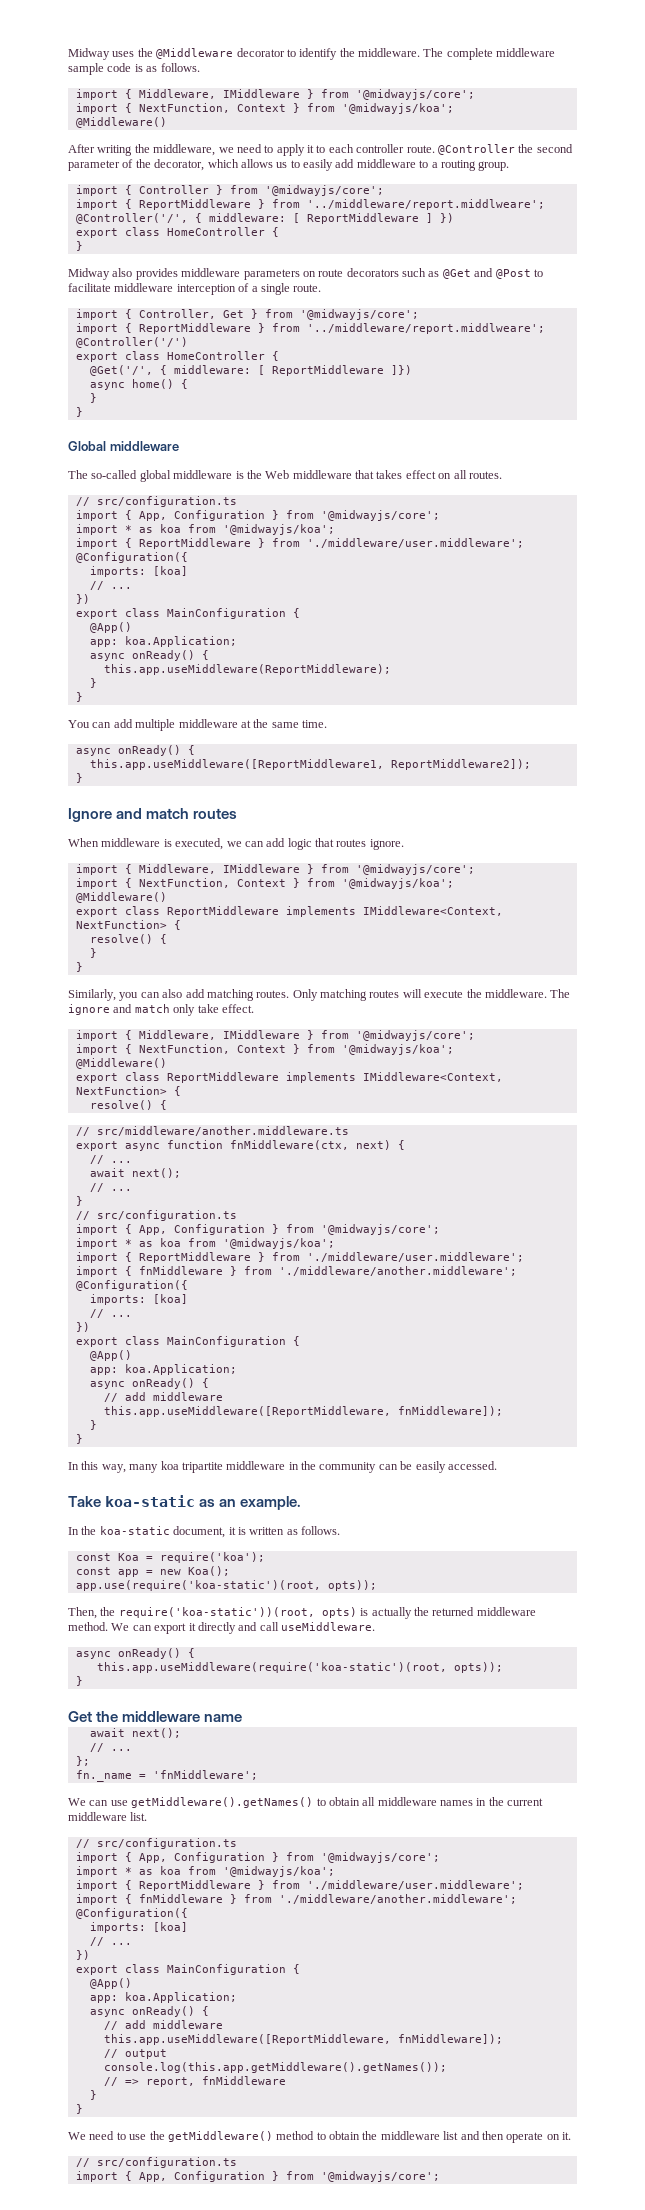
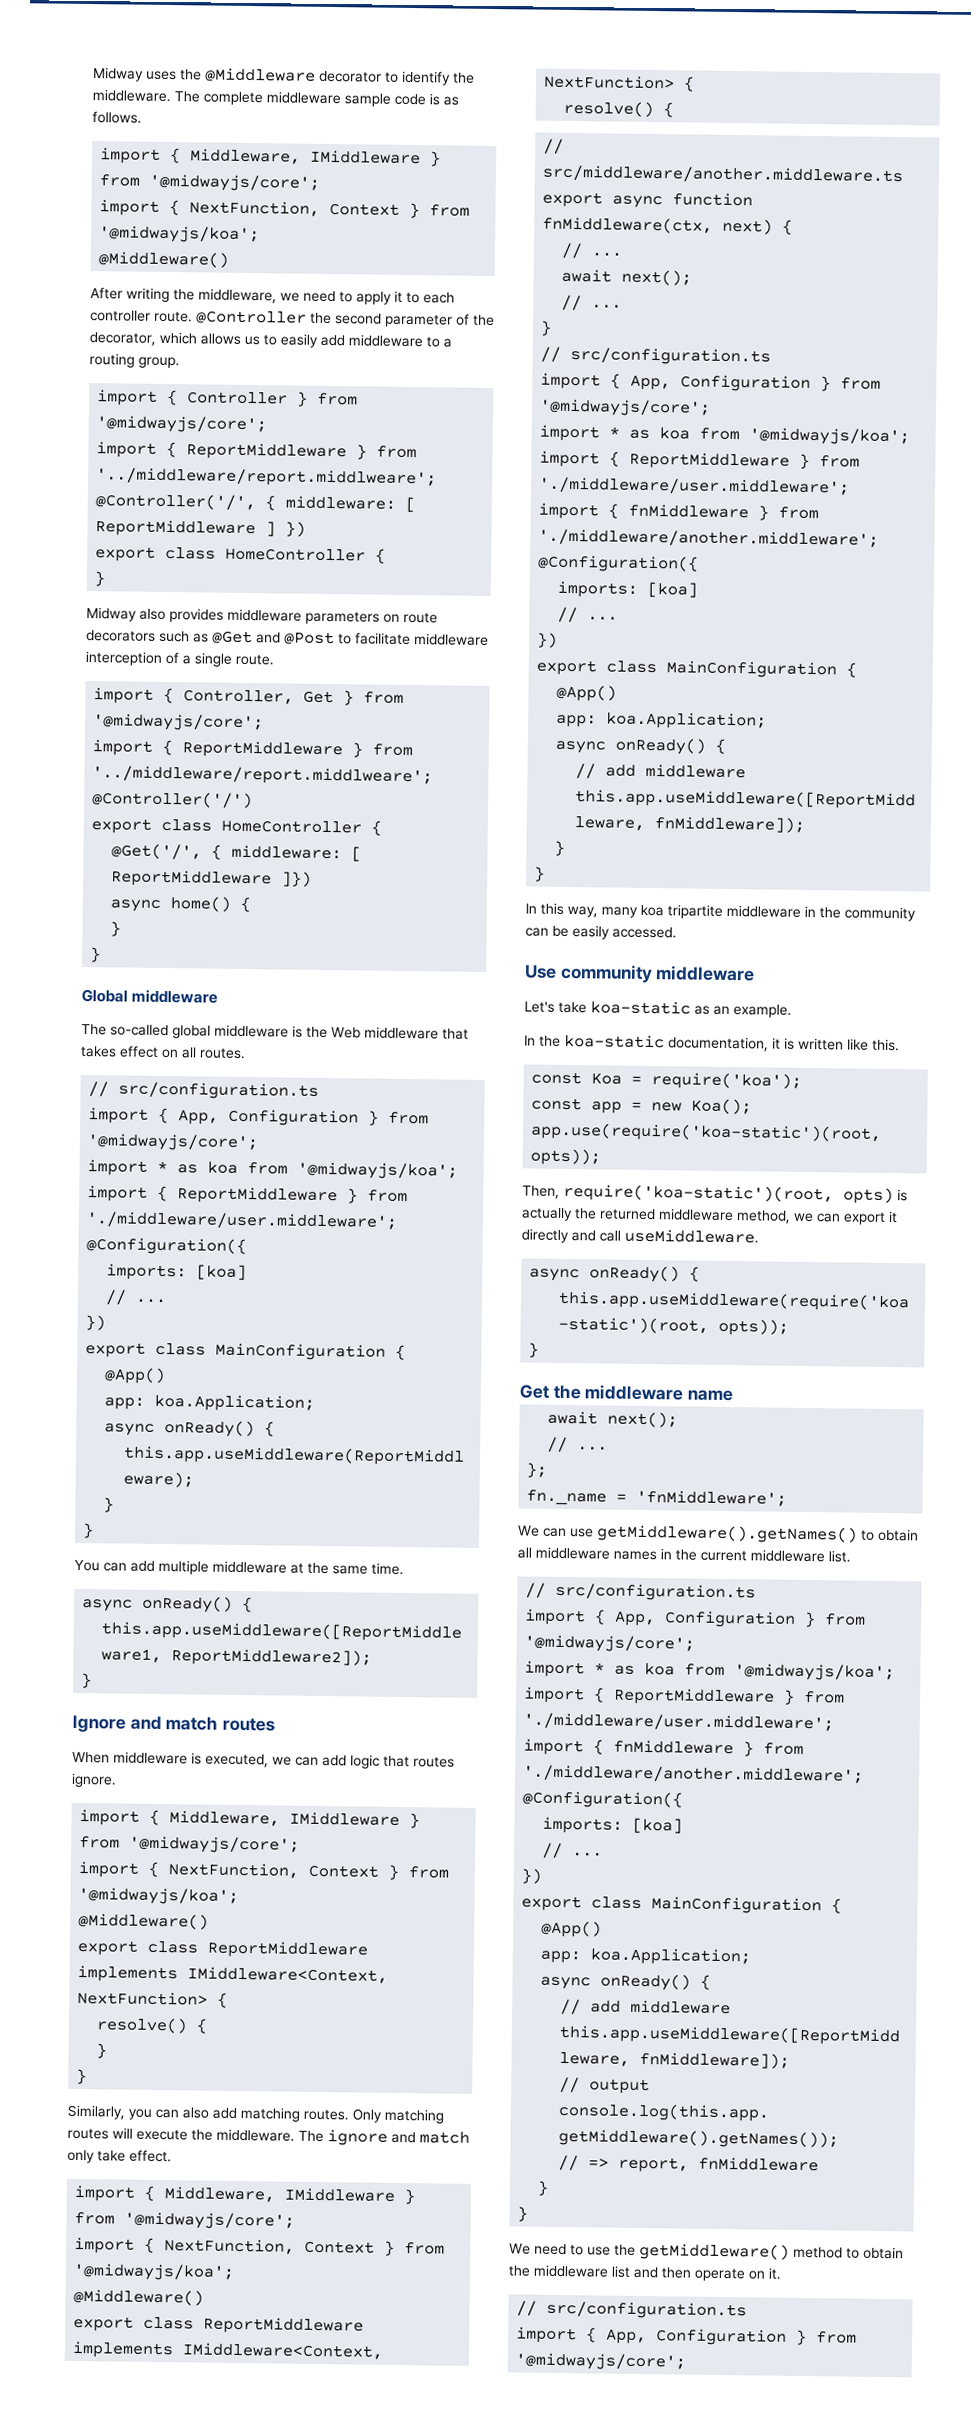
- Take koa-static as an example.
+ Use community middleware
+ Let's take koa-static as an example.
- In the koa-static document, it is written as follows.
+ In the koa-static documentation, it is written like this.
- Then, the require('koa-static'))(root, opts) is actually the returned middleware method. We can export it directly and call useMiddleware.
+ Then, require('koa-static')(root, opts) is actually the returned middleware method, we can export it directly and call useMiddleware.

